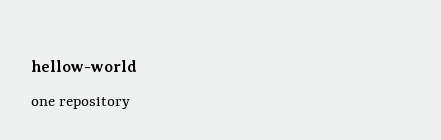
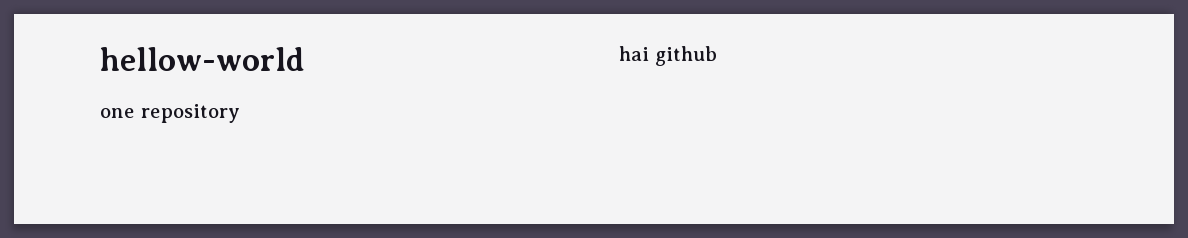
+ hai github

